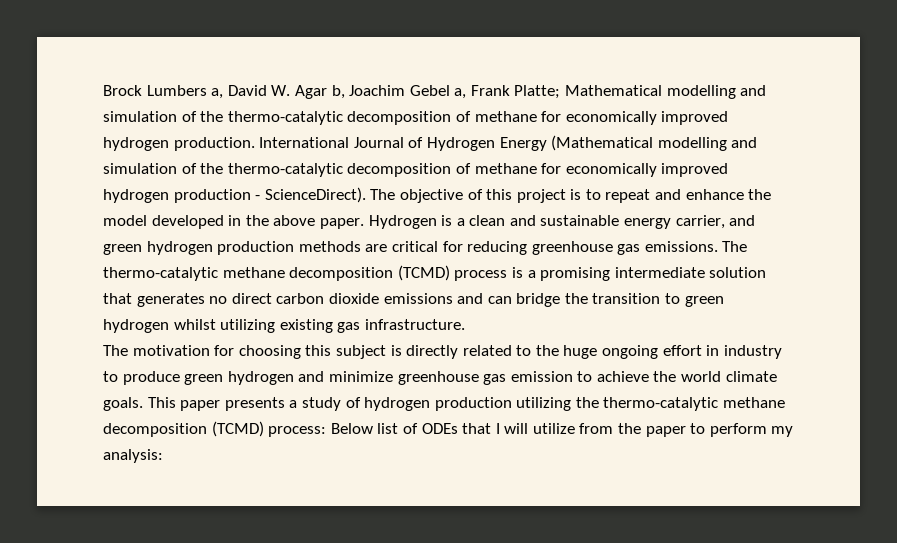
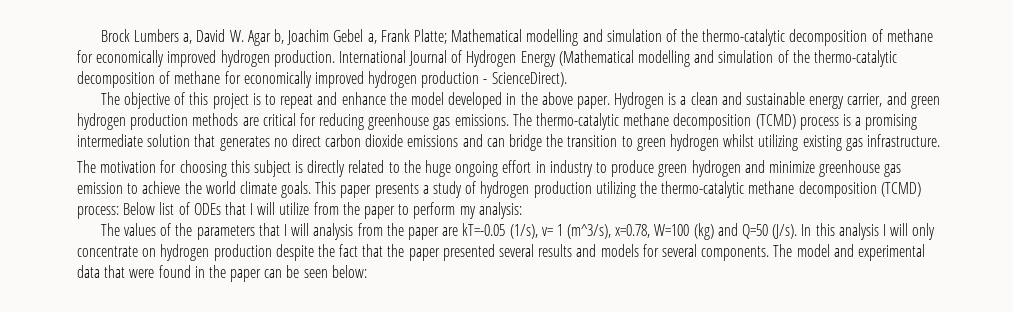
- International Journal of Hydrogen Energy (Mathematical modelling and simulation of the thermo-catalytic decomposition of methane for economically improved hydrogen production - ScienceDirect). The objective of this project is to repeat and enhance the model developed in the above paper.
+ International Journal of Hydrogen Energy (Mathematical modelling and simulation of the thermo-catalytic decomposition of methane for economically improved hydrogen production - ScienceDirect).
+ The objective of this project is to repeat and enhance the model developed in the above paper.
+ The values of the parameters that I will analysis from the paper are kT=-0.05 (1/s), v= 1 (m^3/s), x=0.78, W=100 (kg) and Q=50 (J/s). In this analysis I will only concentrate on hydrogen production despite the fact that the paper presented several results and models for several components. The model and experimental data that were found in the paper can be seen below:

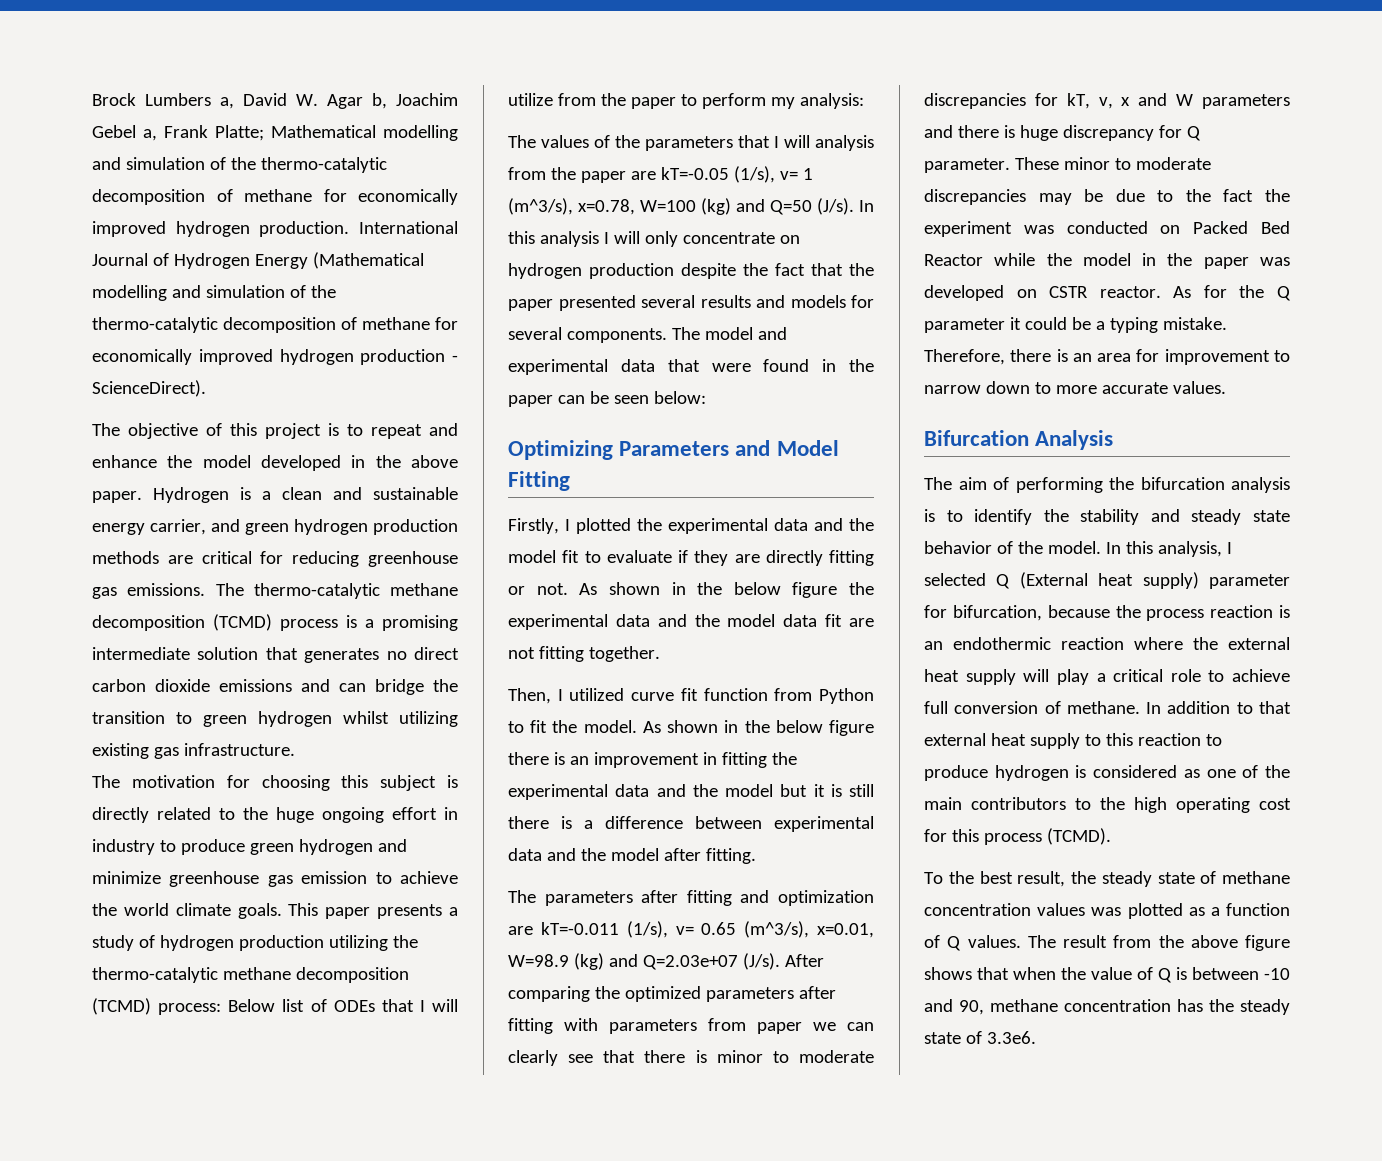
+ Optimizing Parameters and Model Fitting
+ Firstly, I plotted the experimental data and the model fit to evaluate if they are directly fitting or not. As shown in the below figure the experimental data and the model data fit are not fitting together.
+ Then, I utilized curve fit function from Python to fit the model. As shown in the below figure there is an improvement in fitting the experimental data and the model but it is still there is a difference between experimental data and the model after fitting.
+ The parameters after fitting and optimization are kT=-0.011 (1/s), v= 0.65 (m^3/s), x=0.01, W=98.9 (kg) and Q=2.03e+07 (J/s). After comparing the optimized parameters after fitting with parameters from paper we can clearly see that there is minor to moderate discrepancies for kT, v, x and W parameters and there is huge discrepancy for Q parameter. These minor to moderate discrepancies may be due to the fact the experiment was conducted on Packed Bed Reactor while the model in the paper was developed on CSTR reactor. As for the Q parameter it could be a typing mistake. Therefore, there is an area for improvement to narrow down to more accurate values.
+ Bifurcation Analysis
+ The aim of performing the bifurcation analysis is to identify the stability and steady state behavior of the model. In this analysis, I selected Q (External heat supply) parameter for bifurcation, because the process reaction is an endothermic reaction where the external heat supply will play a critical role to achieve full conversion of methane. In addition to that external heat supply to this reaction to produce hydrogen is considered as one of the main contributors to the high operating cost for this process (TCMD).
+ To the best result, the steady state of methane concentration values was plotted as a function of Q values. The result from the above figure shows that when the value of Q is between -10 and 90, methane concentration has the steady state of 3.3e6.

